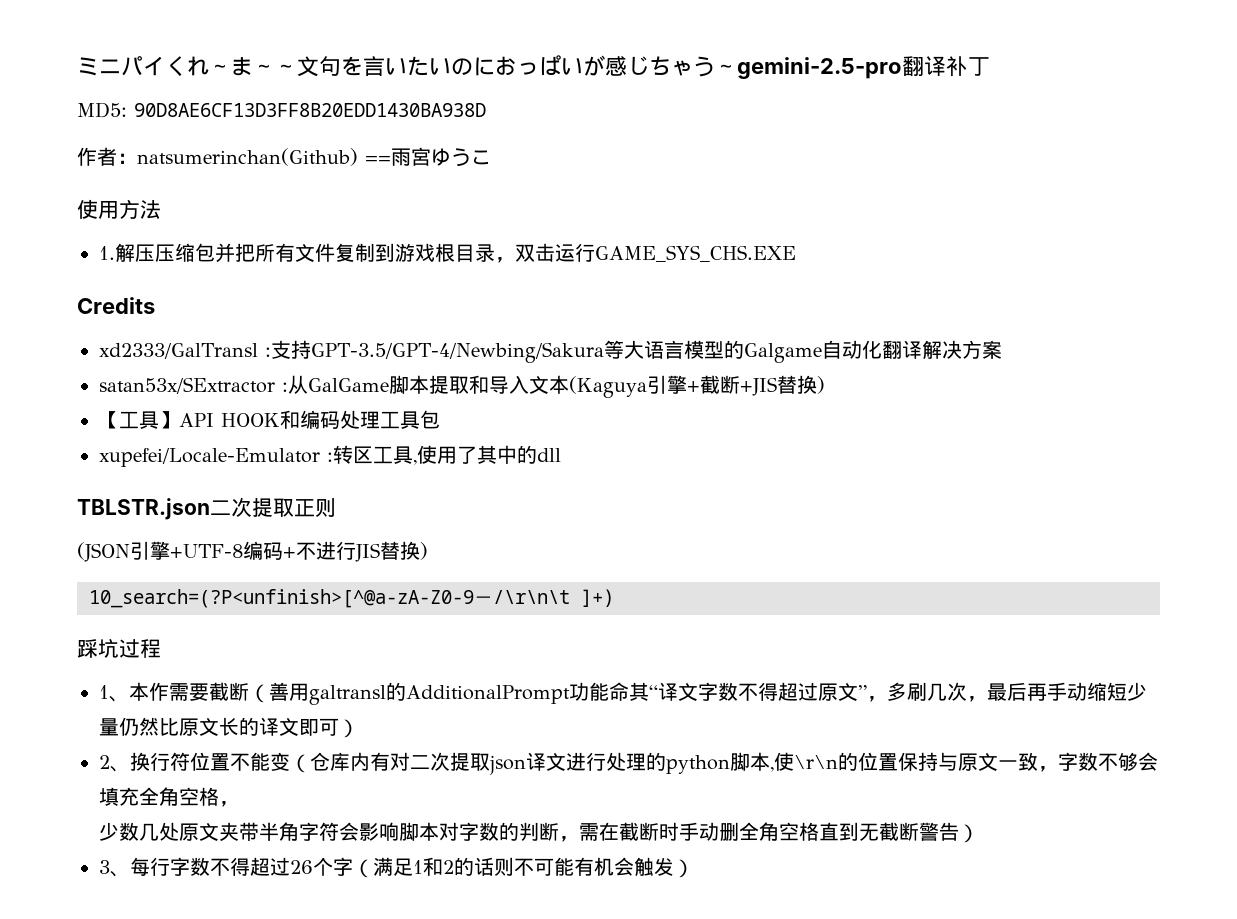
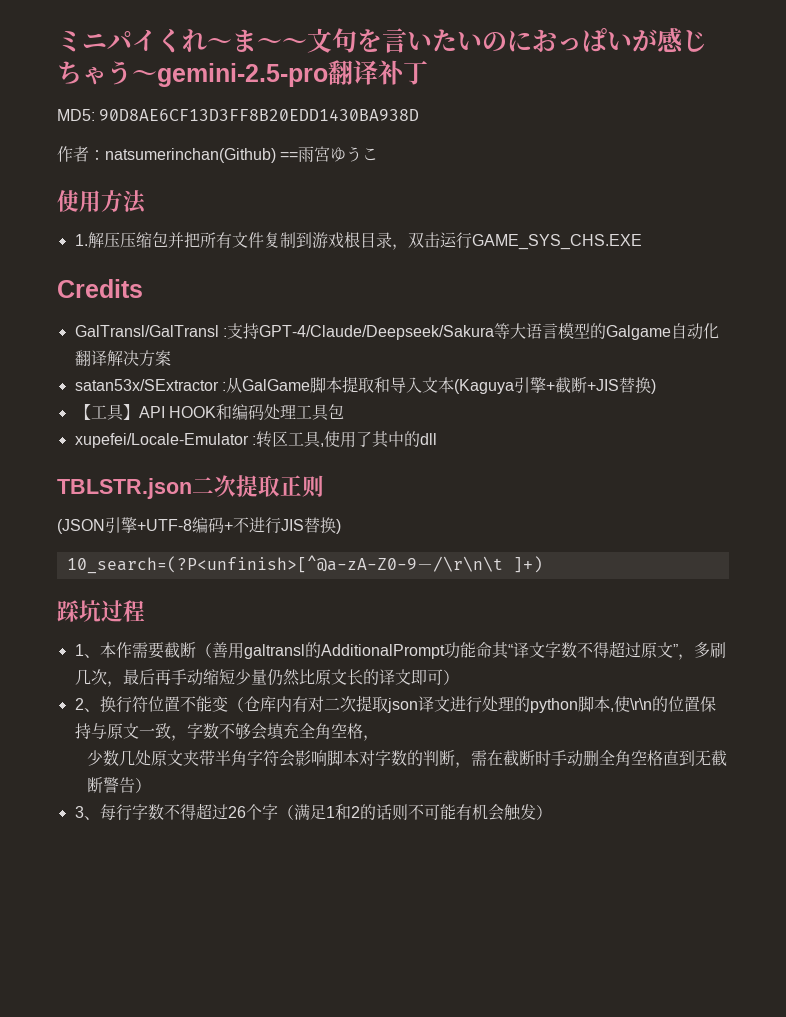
- xd2333/GalTransl :支持GPT-3.5/GPT-4/Newbing/Sakura等大语言模型的Galgame自动化翻译解决方案
+ GalTransl/GalTransl :支持GPT-4/Claude/Deepseek/Sakura等大语言模型的Galgame自动化翻译解决方案

